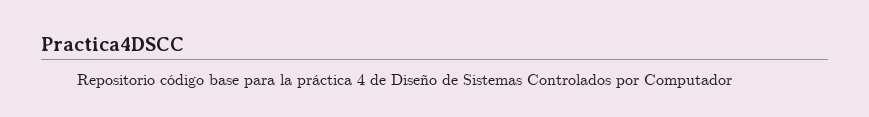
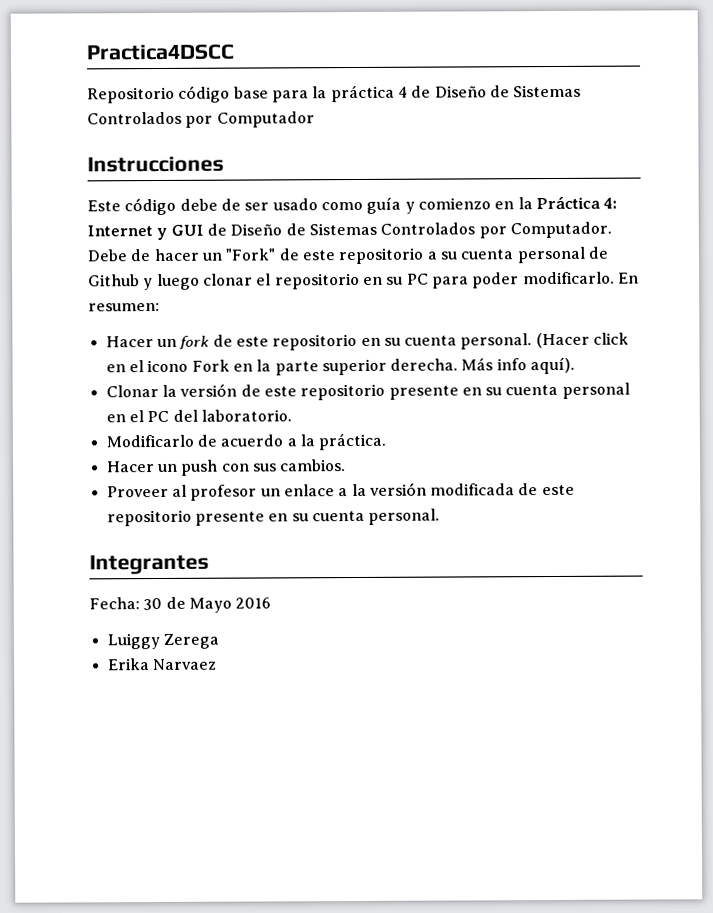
+ Instrucciones
+ Este código debe de ser usado como guía y comienzo en la Práctica 4: Internet y GUI de Diseño de Sistemas Controlados por Computador. Debe de hacer un "Fork" de este repositorio a su cuenta personal de Github y luego clonar el repositorio en su PC para poder modificarlo. En resumen:
+ Hacer un fork de este repositorio en su cuenta personal. (Hacer click en el icono Fork en la parte superior derecha. Más info aquí).
+ Clonar la versión de este repositorio presente en su cuenta personal en el PC del laboratorio.
+ Modificarlo de acuerdo a la práctica.
+ Hacer un push con sus cambios.
+ Proveer al profesor un enlace a la versión modificada de este repositorio presente en su cuenta personal.
+ Integrantes
+ Fecha: 30 de Mayo 2016
+ Luiggy Zerega
+ Erika Narvaez

